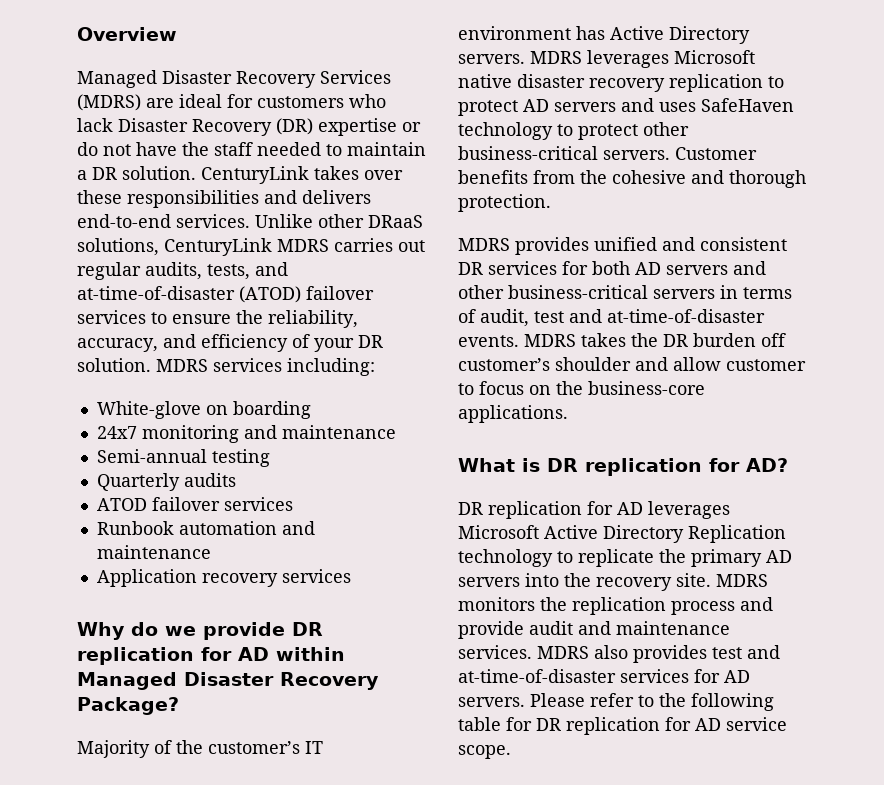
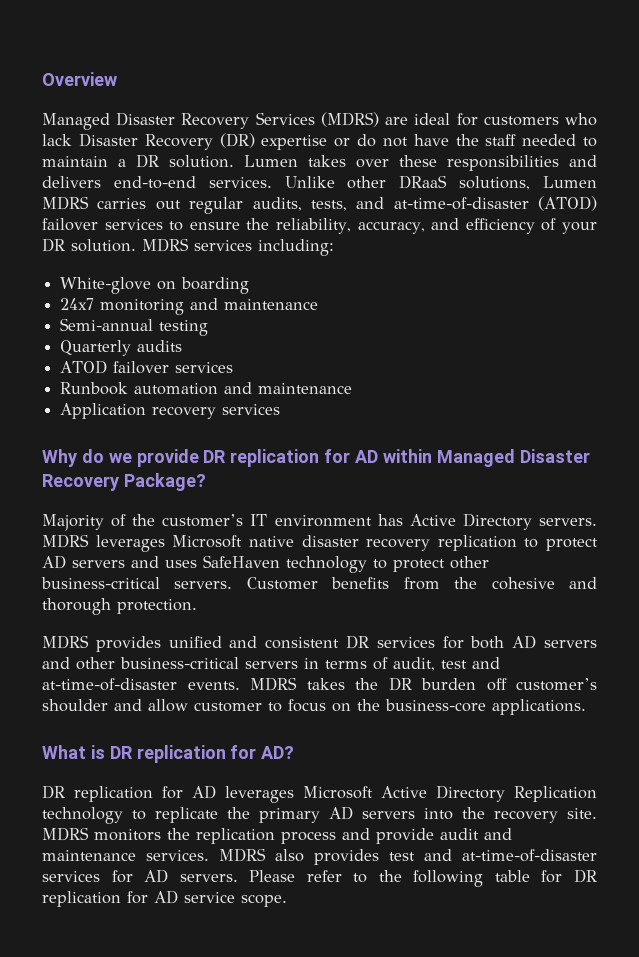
- CenturyLink takes over these responsibilities and delivers end-to-end services.
+ Lumen takes over these responsibilities and delivers end-to-end services.
- Unlike other DRaaS solutions, CenturyLink MDRS carries out regular audits, tests, and at-time-of-disaster (ATOD) failover services to ensure the reliability, accuracy, and efficiency of your DR solution.
+ Unlike other DRaaS solutions, Lumen MDRS carries out regular audits, tests, and at-time-of-disaster (ATOD) failover services to ensure the reliability, accuracy, and efficiency of your DR solution.

